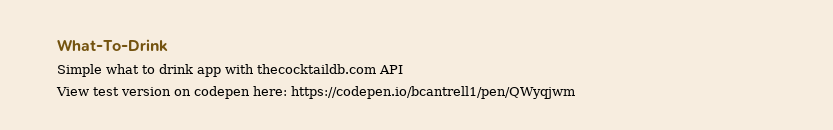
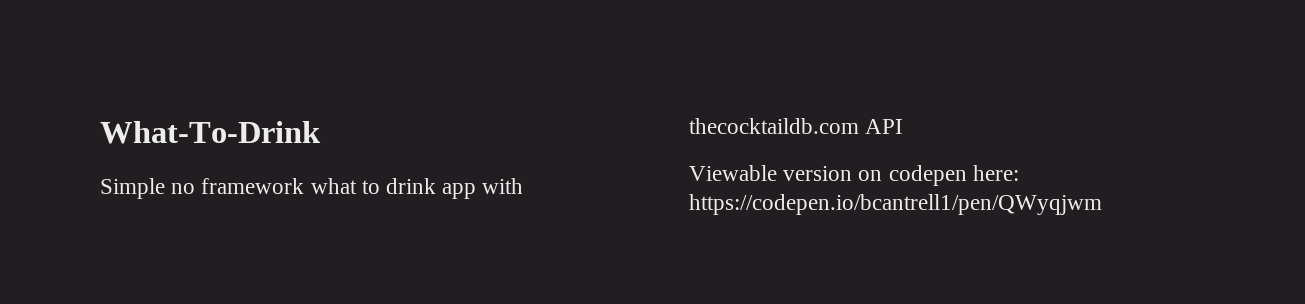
- Simple what to drink app with thecocktaildb.com API
+ Simple no framework what to drink app with thecocktaildb.com API
- View test version on codepen here: https://codepen.io/bcantrell1/pen/QWyqjwm
+ Viewable version on codepen here: https://codepen.io/bcantrell1/pen/QWyqjwm

